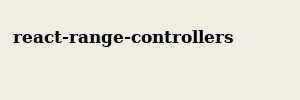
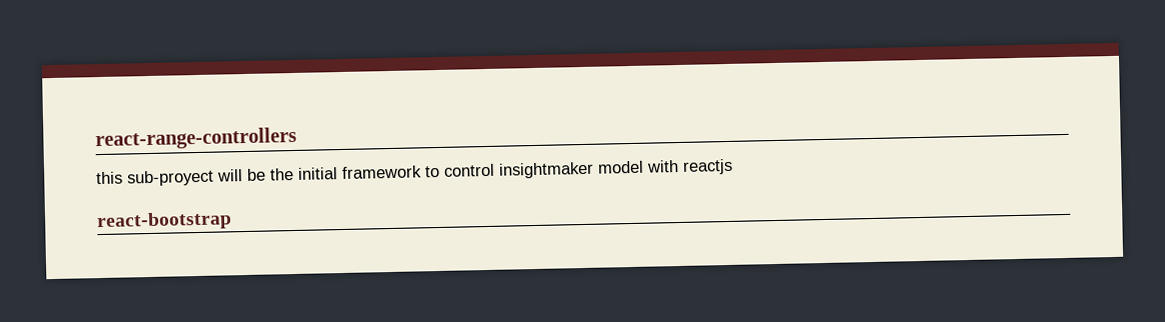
+ this sub-proyect will be the initial framework to control insightmaker model with reactjs
+ react-bootstrap

